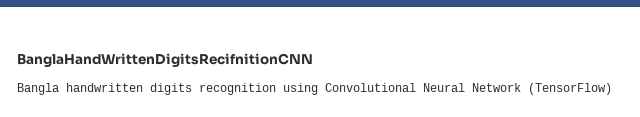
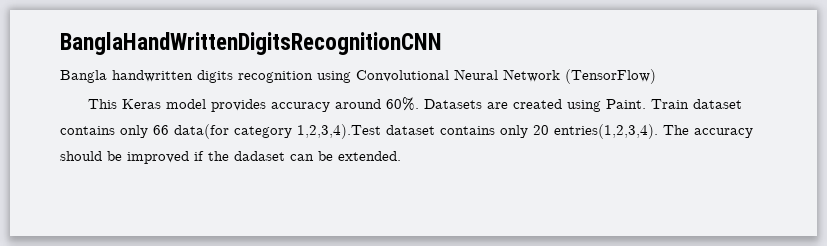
- BanglaHandWrittenDigitsRecifnitionCNN
+ BanglaHandWrittenDigitsRecognitionCNN
+ This Keras model provides accuracy around 60%. Datasets are created using Paint. Train dataset contains only 66 data(for category 1,2,3,4).Test dataset contains only 20 entries(1,2,3,4). The accuracy should be improved if the dadaset can be extended.

